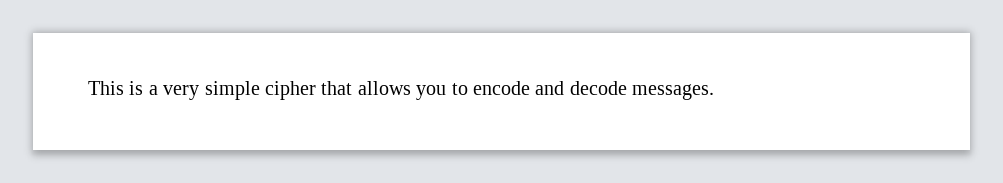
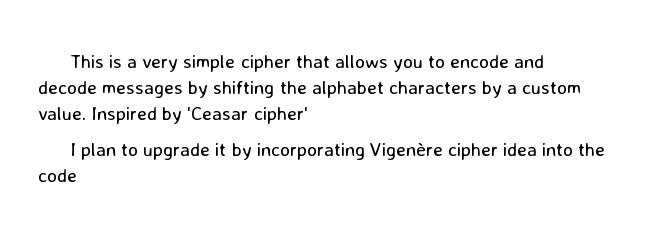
- This is a very simple cipher that allows you to encode and decode messages.
+ This is a very simple cipher that allows you to encode and decode messages by shifting the alphabet characters by a custom value. Inspired by 'Ceasar cipher'
+ I plan to upgrade it by incorporating Vigenère cipher idea into the code

